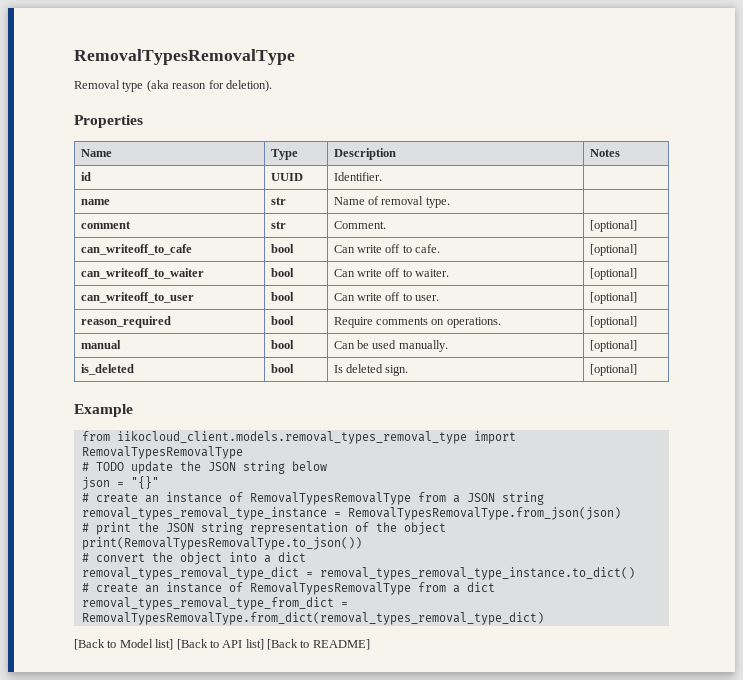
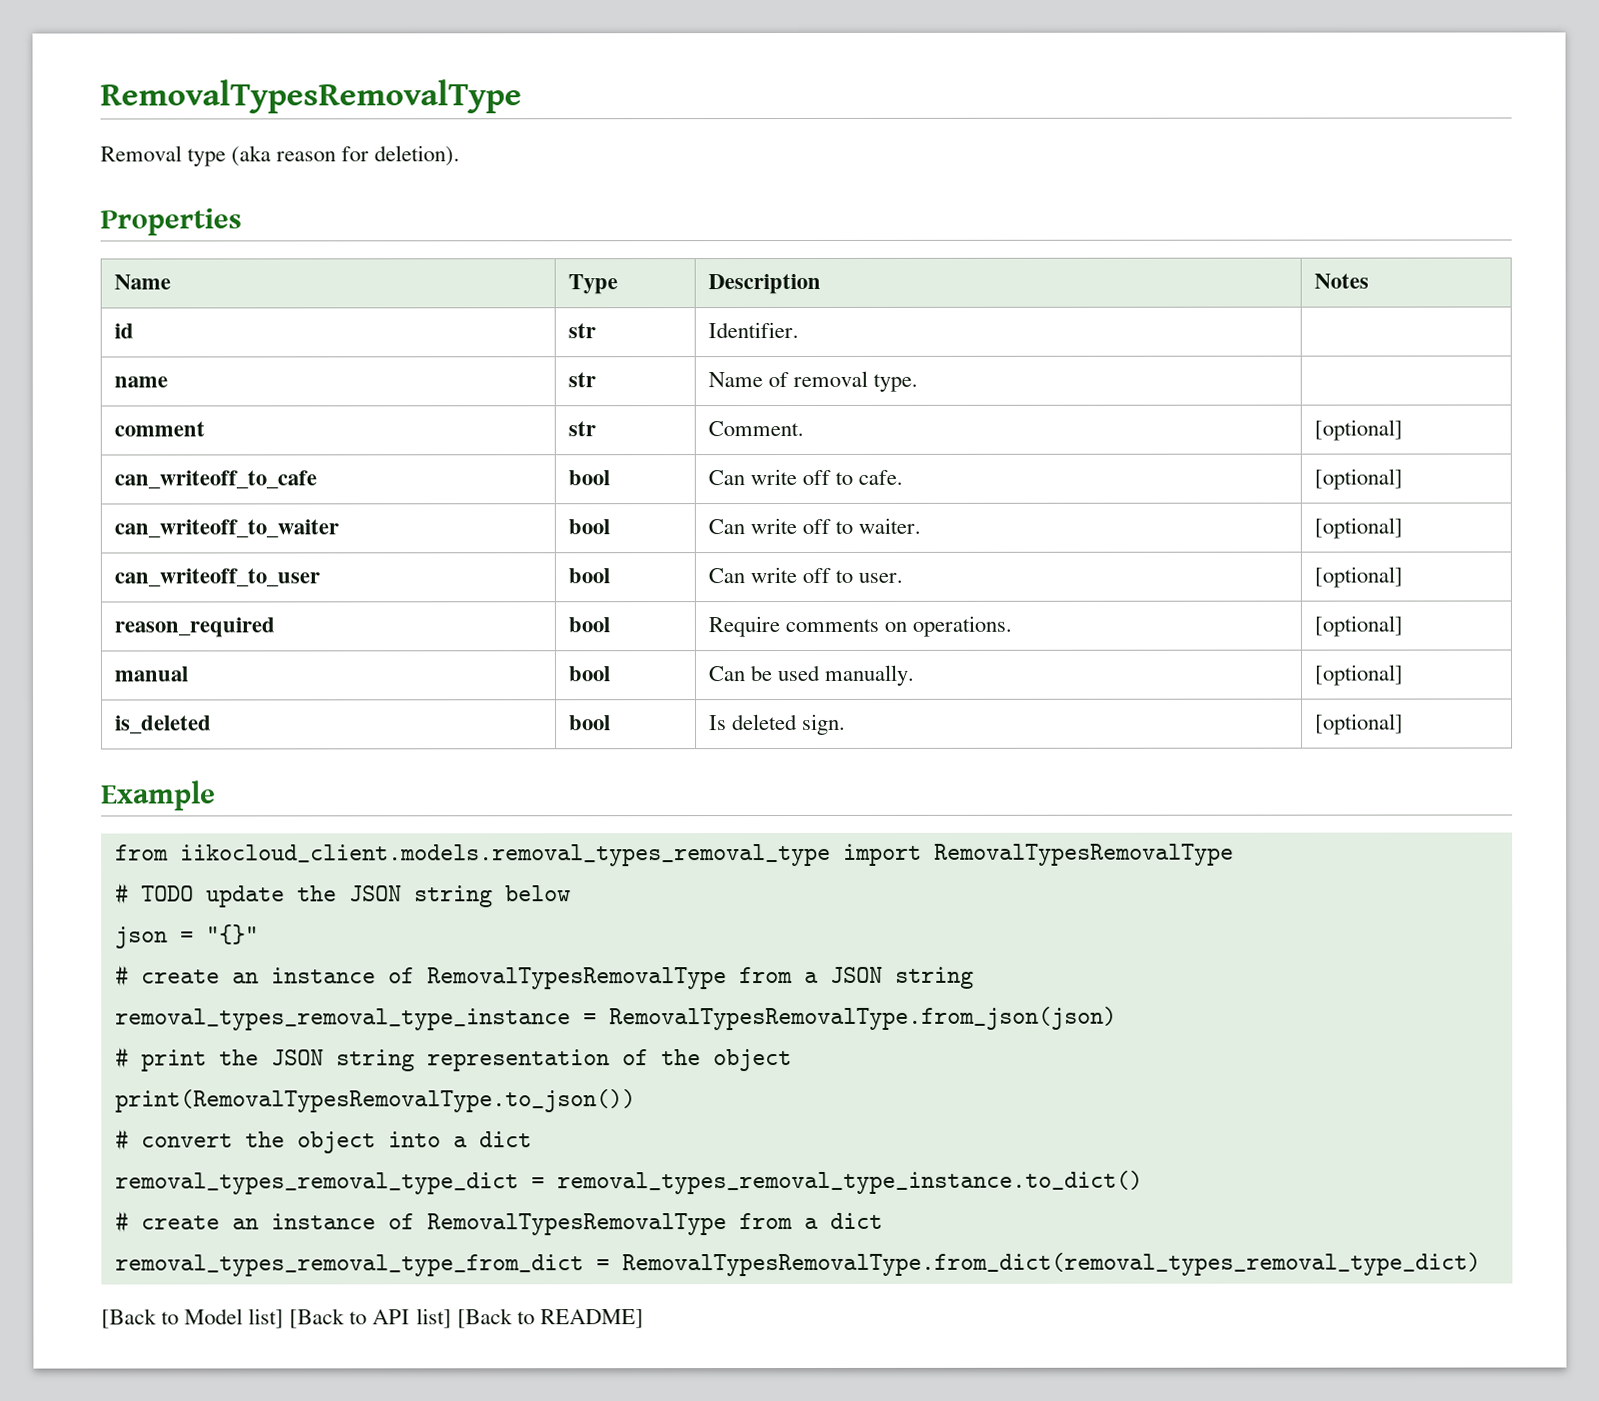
- id | UUID | Identifier. |
+ id | str | Identifier. |

